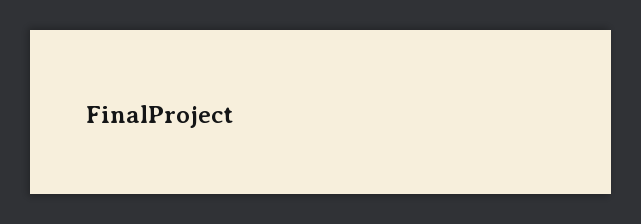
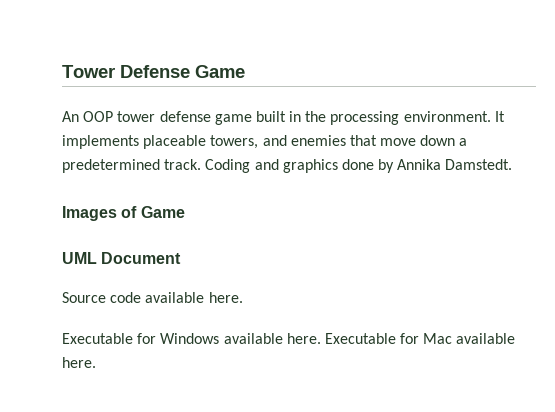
- FinalProject
+ Tower Defense Game
+ An OOP tower defense game built in the processing environment. It implements placeable towers, and enemies that move down a predetermined track. Coding and graphics done by Annika Damstedt.
+ Images of Game
+ UML Document
+ Source code available here.
+ Executable for Windows available here. Executable for Mac available here.

